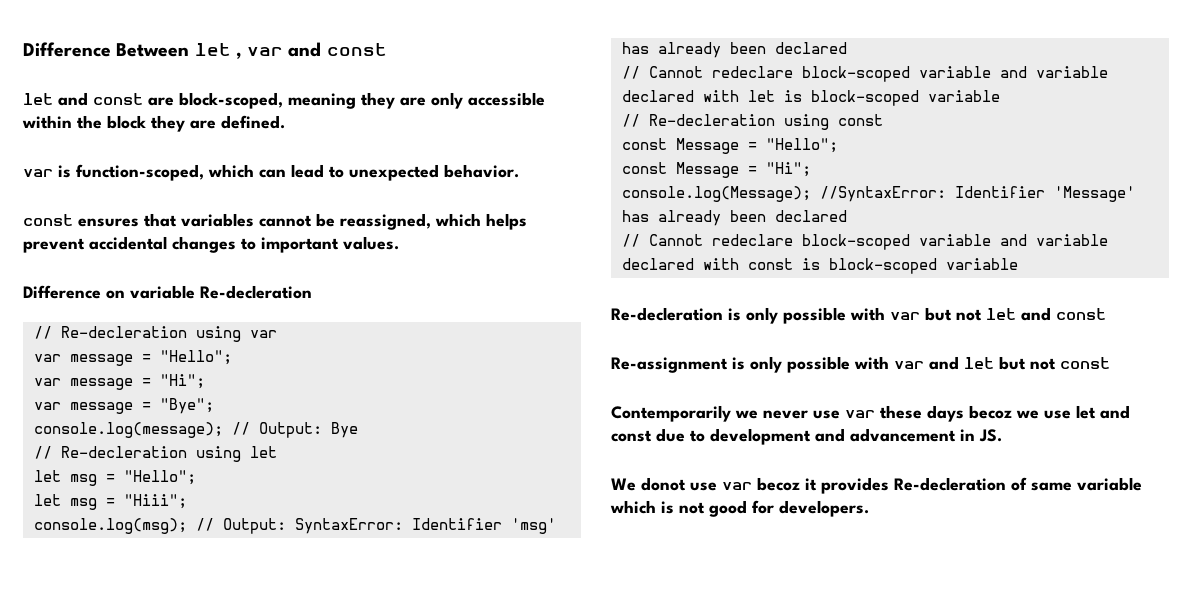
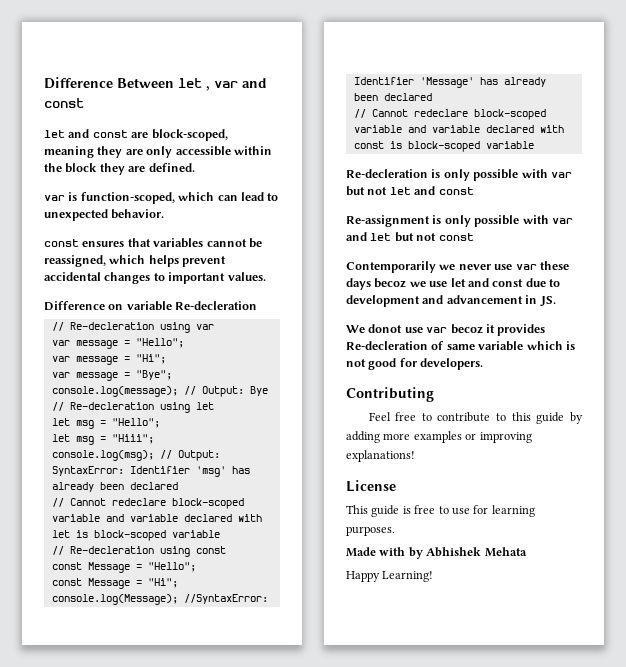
+ Contributing
+ Feel free to contribute to this guide by adding more examples or improving explanations!
+ License
+ This guide is free to use for learning purposes.
+ Made with by Abhishek Mehata
+ Happy Learning!

